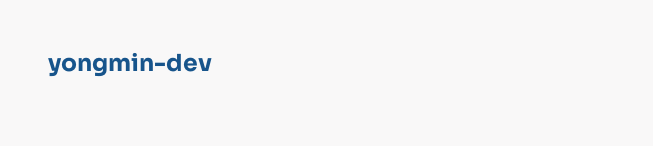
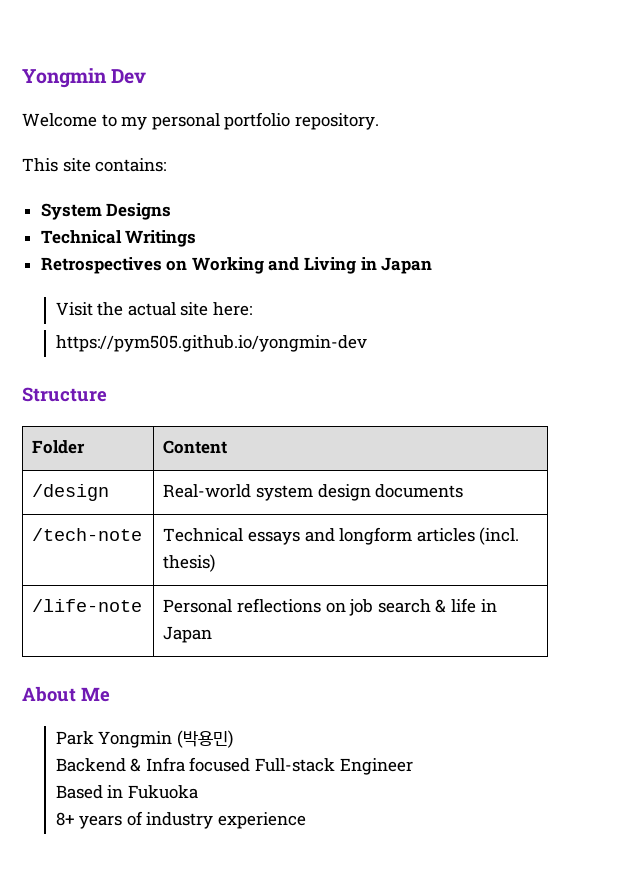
- yongmin-dev
+ Yongmin Dev
+ Welcome to my personal portfolio repository.
+ This site contains:
+ System Designs
+ Technical Writings
+ Retrospectives on Working and Living in Japan
+ Visit the actual site here:
+ https://pym505.github.io/yongmin-dev
+ Structure
+ Folder | Content
+ /design | Real-world system design documents
+ /tech-note | Technical essays and longform articles (incl. thesis)
+ /life-note | Personal reflections on job search & life in Japan
+ About Me
+ Park Yongmin (박용민)
+ Backend & Infra focused Full-stack Engineer
+ Based in Fukuoka
+ 8+ years of industry experience

